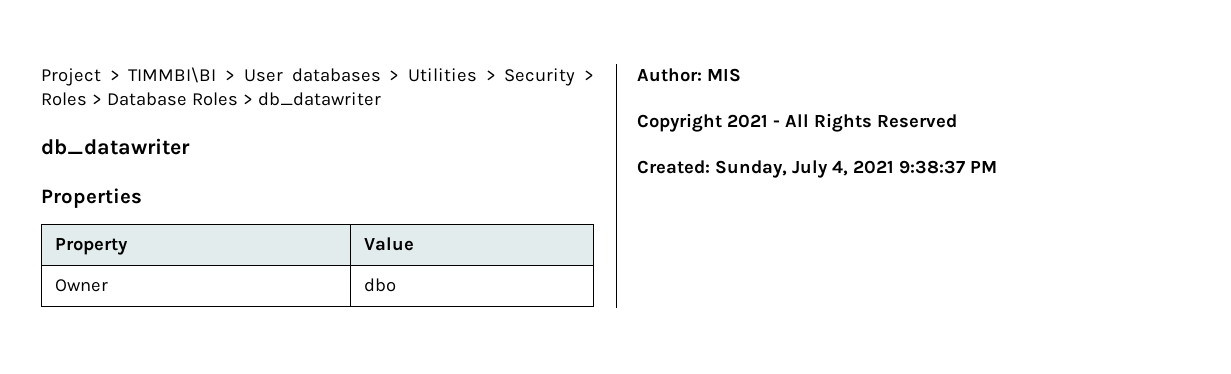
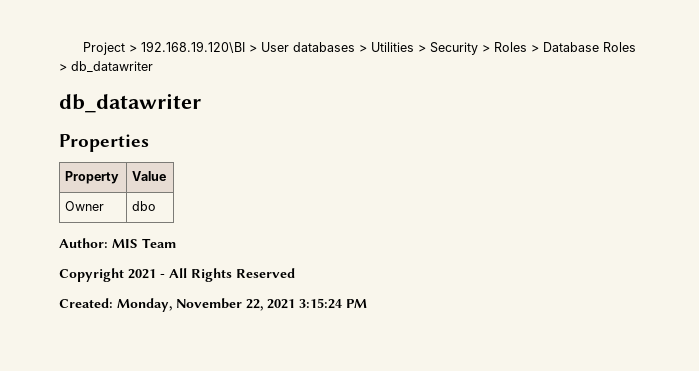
- Project > TIMMBI\BI > User databases > Utilities > Security > Roles > Database Roles > db_datawriter
+ Project > 192.168.19.120\BI > User databases > Utilities > Security > Roles > Database Roles > db_datawriter
- Author: MIS
+ Author: MIS Team
- Created: Sunday, July 4, 2021 9:38:37 PM
+ Created: Monday, November 22, 2021 3:15:24 PM

